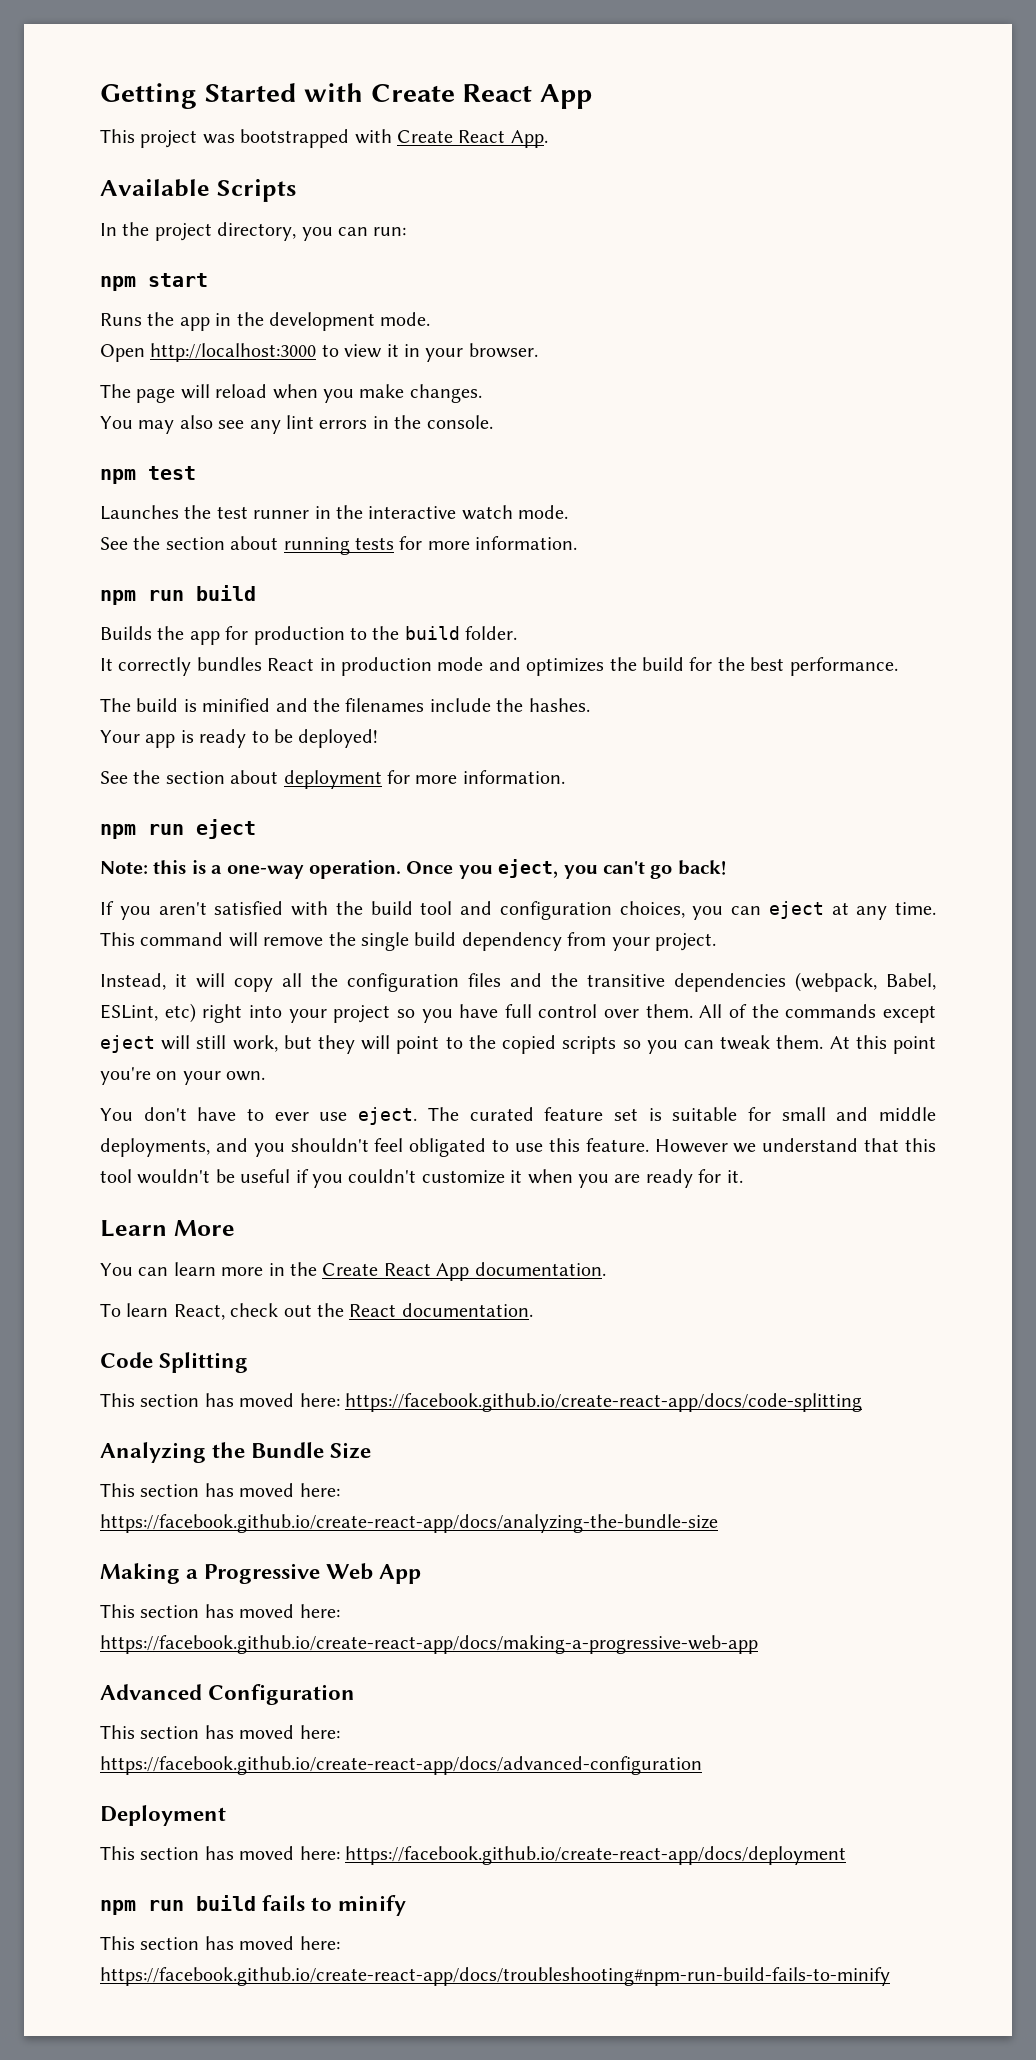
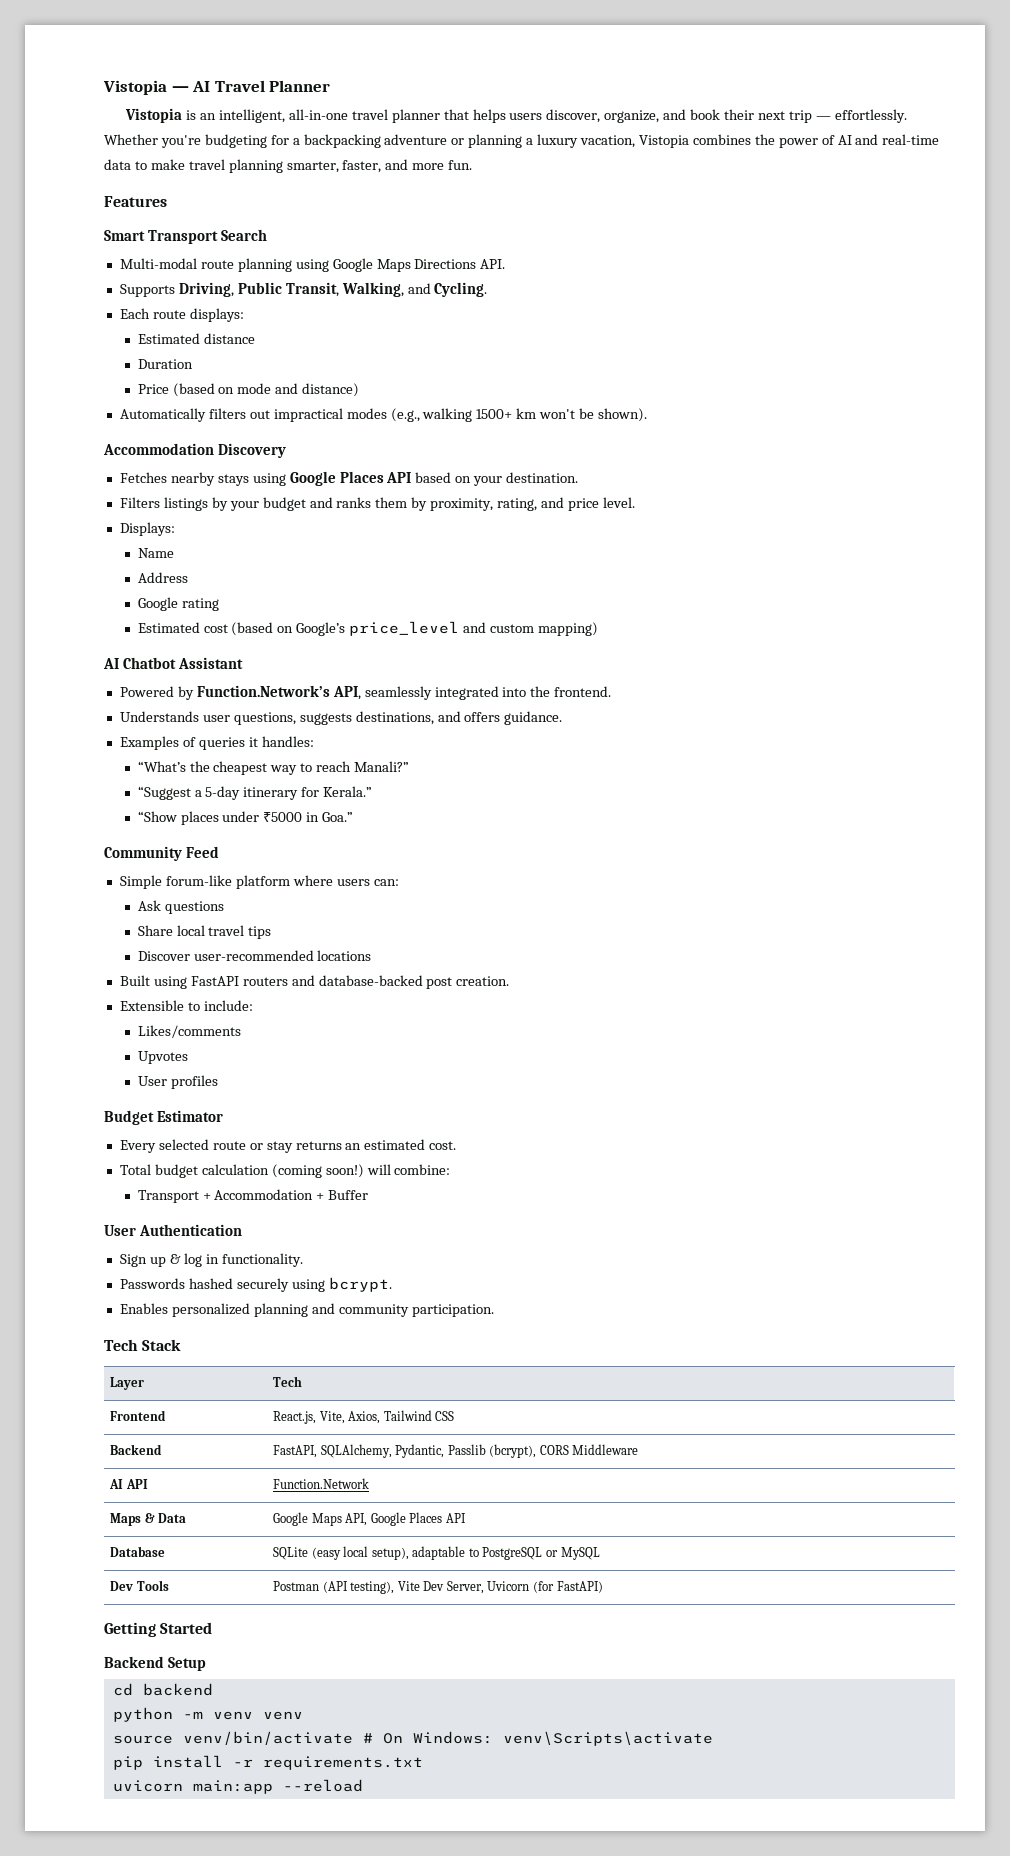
- Getting Started with Create React App
- This project was bootstrapped with Create React App.
- Available Scripts
- In the project directory, you can run:
- npm start
- Runs the app in the development mode.
- Open http://localhost:3000 to view it in your browser.
- The page will reload when you make changes.
- You may also see any lint errors in the console.
- npm test
- Launches the test runner in the interactive watch mode.
- See the section about running tests for more information.
- npm run build
- Builds the app for production to the build folder.
- It correctly bundles React in production mode and optimizes the build for the best performance.
- The build is minified and the filenames include the hashes.
- Your app is ready to be deployed!
- See the section about deployment for more information.
- npm run eject
- Note: this is a one-way operation. Once you eject, you can't go back!
- If you aren't satisfied with the build tool and configuration choices, you can eject at any time. This command will remove the single build dependency from your project.
- Instead, it will copy all the configuration files and the transitive dependencies (webpack, Babel, ESLint, etc) right into your project so you have full control over them. All of the commands except eject will still work, but they will point to the copied scripts so you can tweak them. At this point you're on your own.
- You don't have to ever use eject. The curated feature set is suitable for small and middle deployments, and you shouldn't feel obligated to use this feature. However we understand that this tool wouldn't be useful if you couldn't customize it when you are ready for it.
- Learn More
- You can learn more in the Create React App documentation.
- To learn React, check out the React documentation.
- Code Splitting
- This section has moved here: https://facebook.github.io/create-react-app/docs/code-splitting
- Analyzing the Bundle Size
- This section has moved here: https://facebook.github.io/create-react-app/docs/analyzing-the-bundle-size
- Making a Progressive Web App
- This section has moved here: https://facebook.github.io/create-react-app/docs/making-a-progressive-web-app
- Advanced Configuration
- This section has moved here: https://facebook.github.io/create-react-app/docs/advanced-configuration
- Deployment
- This section has moved here: https://facebook.github.io/create-react-app/docs/deployment
- npm run build fails to minify
- This section has moved here: https://facebook.github.io/create-react-app/docs/troubleshooting#npm-run-build-fails-to-minify
+ Vistopia — AI Travel Planner
+ Vistopia is an intelligent, all-in-one travel planner that helps users discover, organize, and book their next trip — effortlessly. Whether you're budgeting for a backpacking adventure or planning a luxury vacation, Vistopia combines the power of AI and real-time data to make travel planning smarter, faster, and more fun.
+ Features
+ Smart Transport Search
+ Multi-modal route planning using Google Maps Directions API.
+ Supports Driving, Public Transit, Walking, and Cycling.
+ Each route displays:
+ Estimated distance
+ Duration
+ Price (based on mode and distance)
+ Automatically filters out impractical modes (e.g., walking 1500+ km won't be shown).
+ Accommodation Discovery
+ Fetches nearby stays using Google Places API based on your destination.
+ Filters listings by your budget and ranks them by proximity, rating, and price level.
+ Displays:
+ Name
+ Address
+ Google rating
+ Estimated cost (based on Google’s price_level and custom mapping)
+ AI Chatbot Assistant
+ Powered by Function.Network’s API, seamlessly integrated into the frontend.
+ Understands user questions, suggests destinations, and offers guidance.
+ Examples of queries it handles:
+ “What’s the cheapest way to reach Manali?”
+ “Suggest a 5-day itinerary for Kerala.”
+ “Show places under ₹5000 in Goa.”
+ Community Feed
+ Simple forum-like platform where users can:
+ Ask questions
+ Share local travel tips
+ Discover user-recommended locations
+ Built using FastAPI routers and database-backed post creation.
+ Extensible to include:
+ Likes/comments
+ Upvotes
+ User profiles
+ Budget Estimator
+ Every selected route or stay returns an estimated cost.
+ Total budget calculation (coming soon!) will combine:
+ Transport + Accommodation + Buffer
+ User Authentication
+ Sign up & log in functionality.
+ Passwords hashed securely using bcrypt.
+ Enables personalized planning and community participation.
+ Tech Stack
+ Layer | Tech
+ Frontend | React.js, Vite, Axios, Tailwind CSS
+ Backend | FastAPI, SQLAlchemy, Pydantic, Passlib (bcrypt), CORS Middleware
+ AI API | Function.Network
+ Maps & Data | Google Maps API, Google Places API
+ Database | SQLite (easy local setup), adaptable to PostgreSQL or MySQL
+ Dev Tools | Postman (API testing), Vite Dev Server, Uvicorn (for FastAPI)
+ Getting Started
+ Backend Setup
+ cd backend
+ python -m venv venv
+ source venv/bin/activate # On Windows: venv\Scripts\activate
+ pip install -r requirements.txt
+ uvicorn main:app --reload

